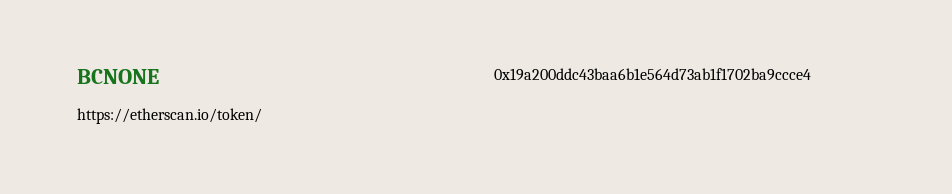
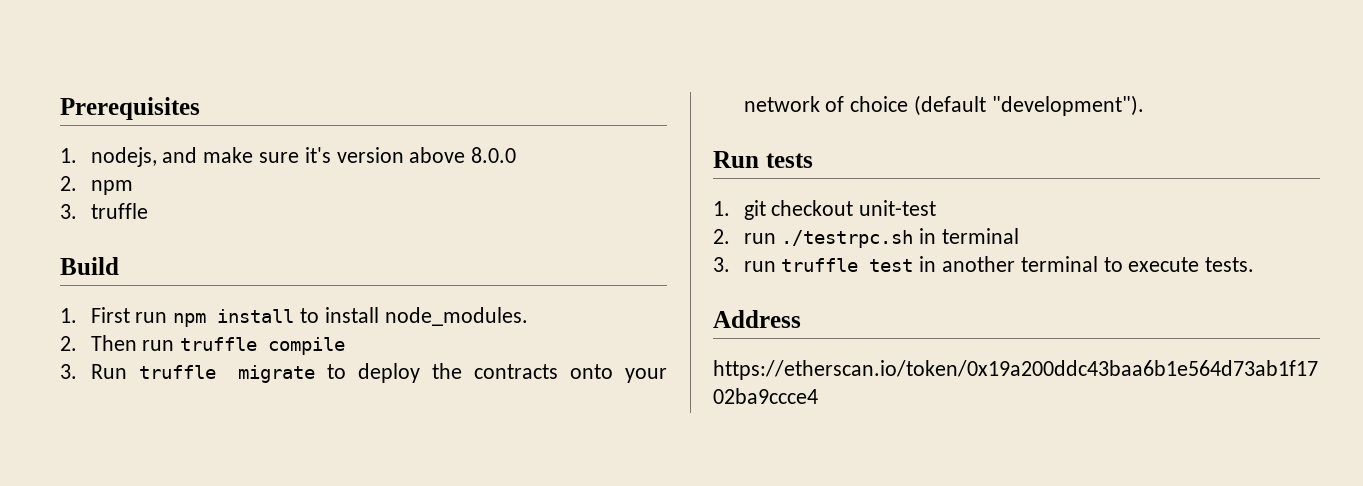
- BCNONE
+ Prerequisites
+ 1. nodejs, and make sure it's version above 8.0.0
+ 2. npm
+ 3. truffle
+ Build
+ 1. First run npm install to install node_modules.
+ 2. Then run truffle compile
+ 3. Run truffle migrate to deploy the contracts onto your network of choice (default "development").
+ Run tests
+ 1. git checkout unit-test
+ 2. run ./testrpc.sh in terminal
+ 3. run truffle test in another terminal to execute tests.
+ Address

